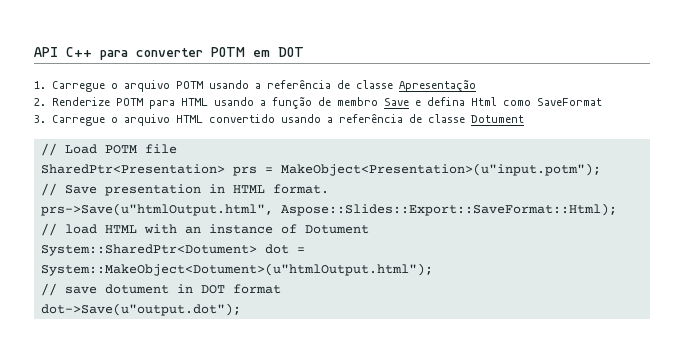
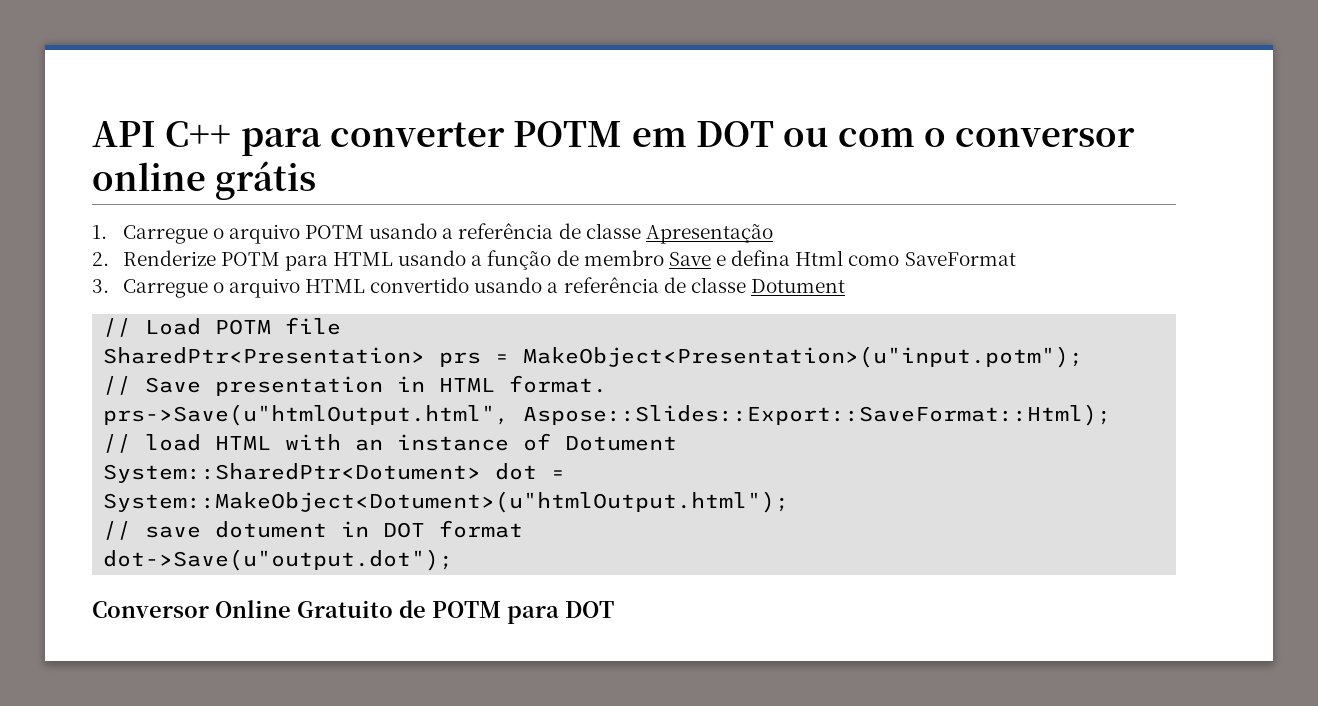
- API C++ para converter POTM em DOT
+ API C++ para converter POTM em DOT ou com o conversor online grátis
+ Conversor Online Gratuito de POTM para DOT

